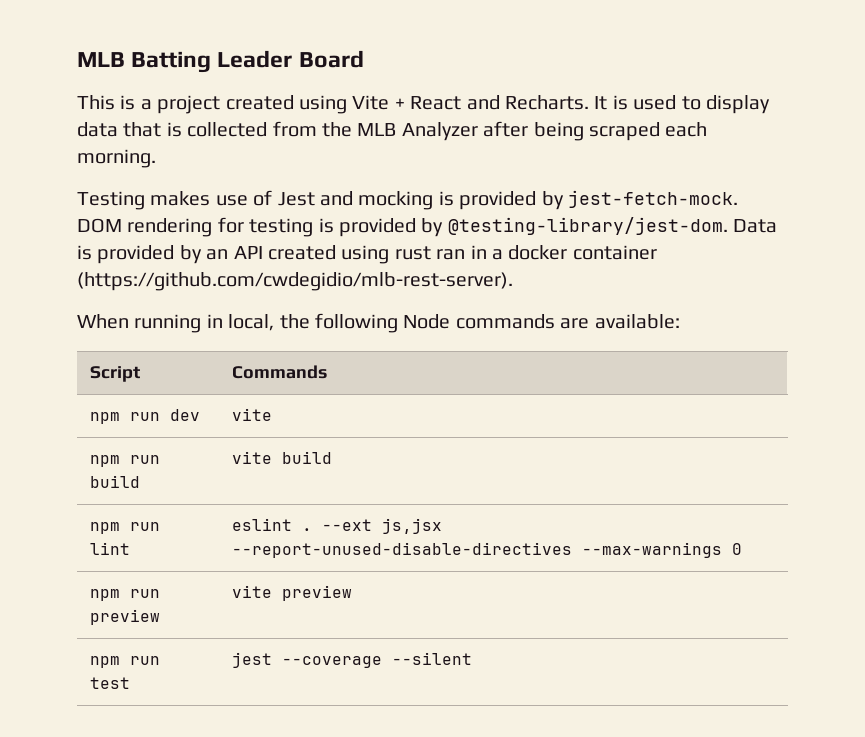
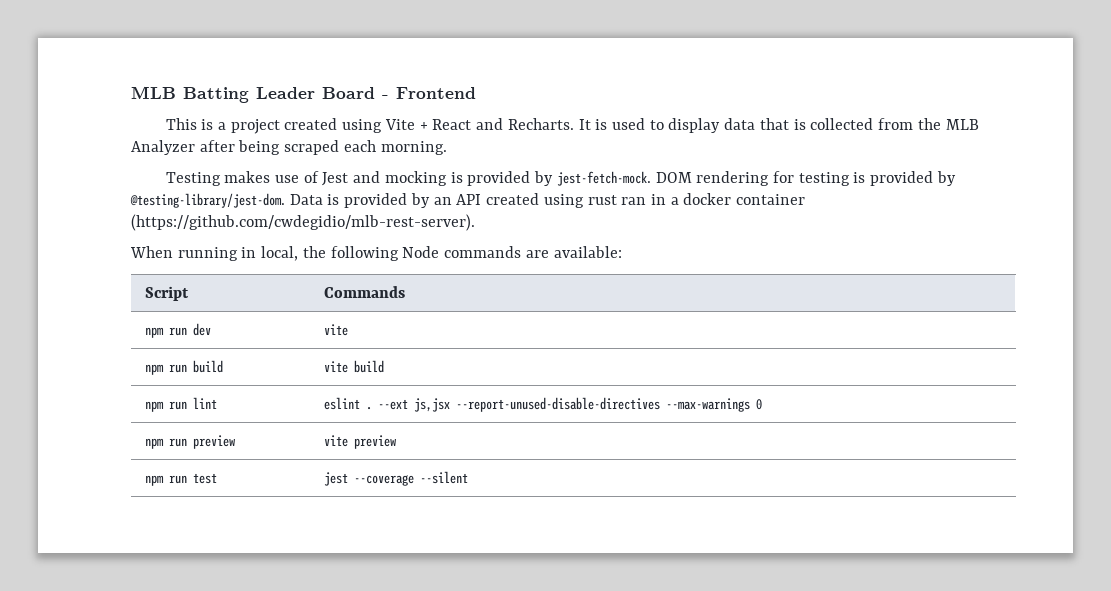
- MLB Batting Leader Board
+ MLB Batting Leader Board - Frontend

